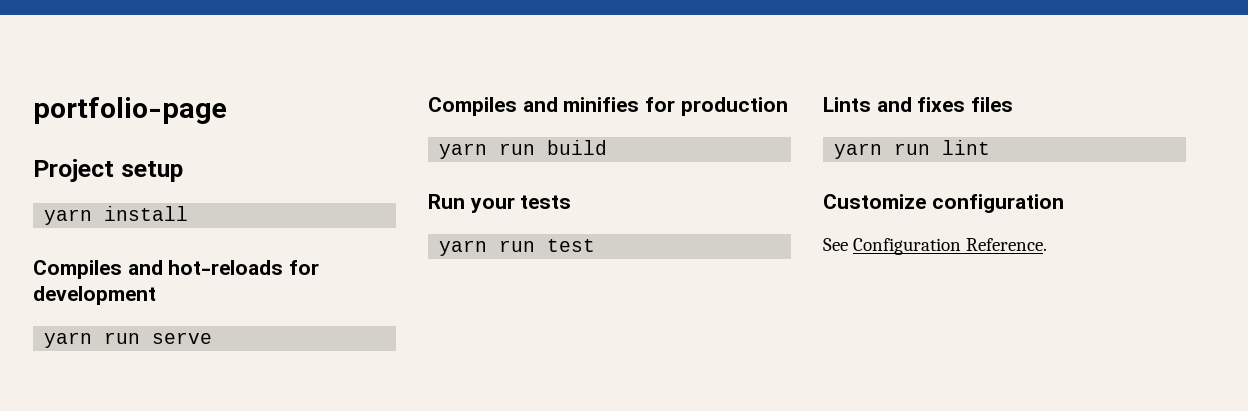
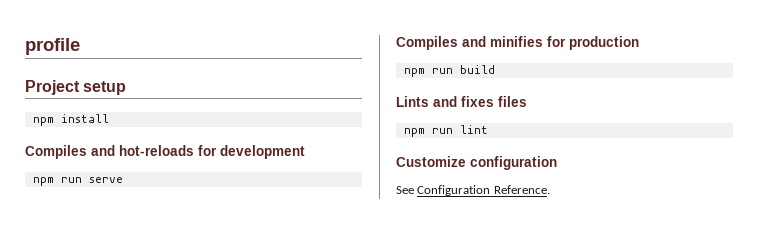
- portfolio-page
+ profile
- yarn install
+ npm install
- yarn run serve
+ npm run serve
- yarn run build
+ npm run build
- Run your tests
- yarn run test
- yarn run lint
+ npm run lint

